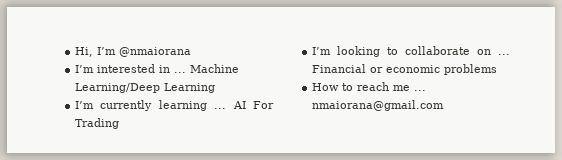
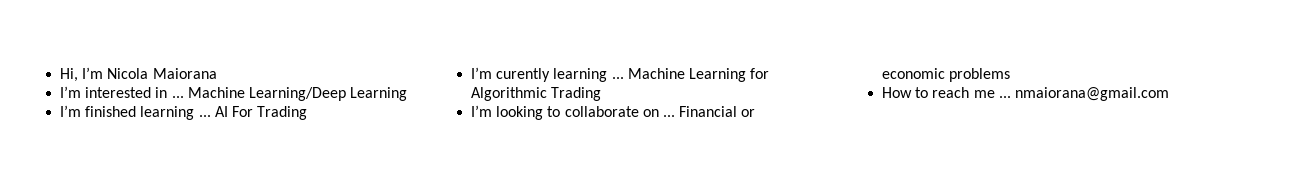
- Hi, I’m @nmaiorana
+ Hi, I’m Nicola Maiorana
- I’m currently learning ...
+ I’m finished learning ...
+ I’m curently learning ... Machine Learning for Algorithmic Trading

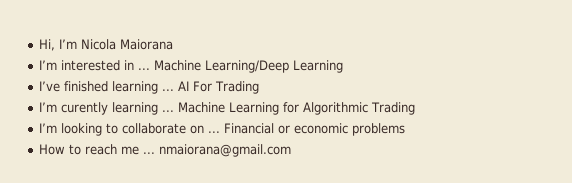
- I’m finished learning ...
+ I’ve finished learning ...

